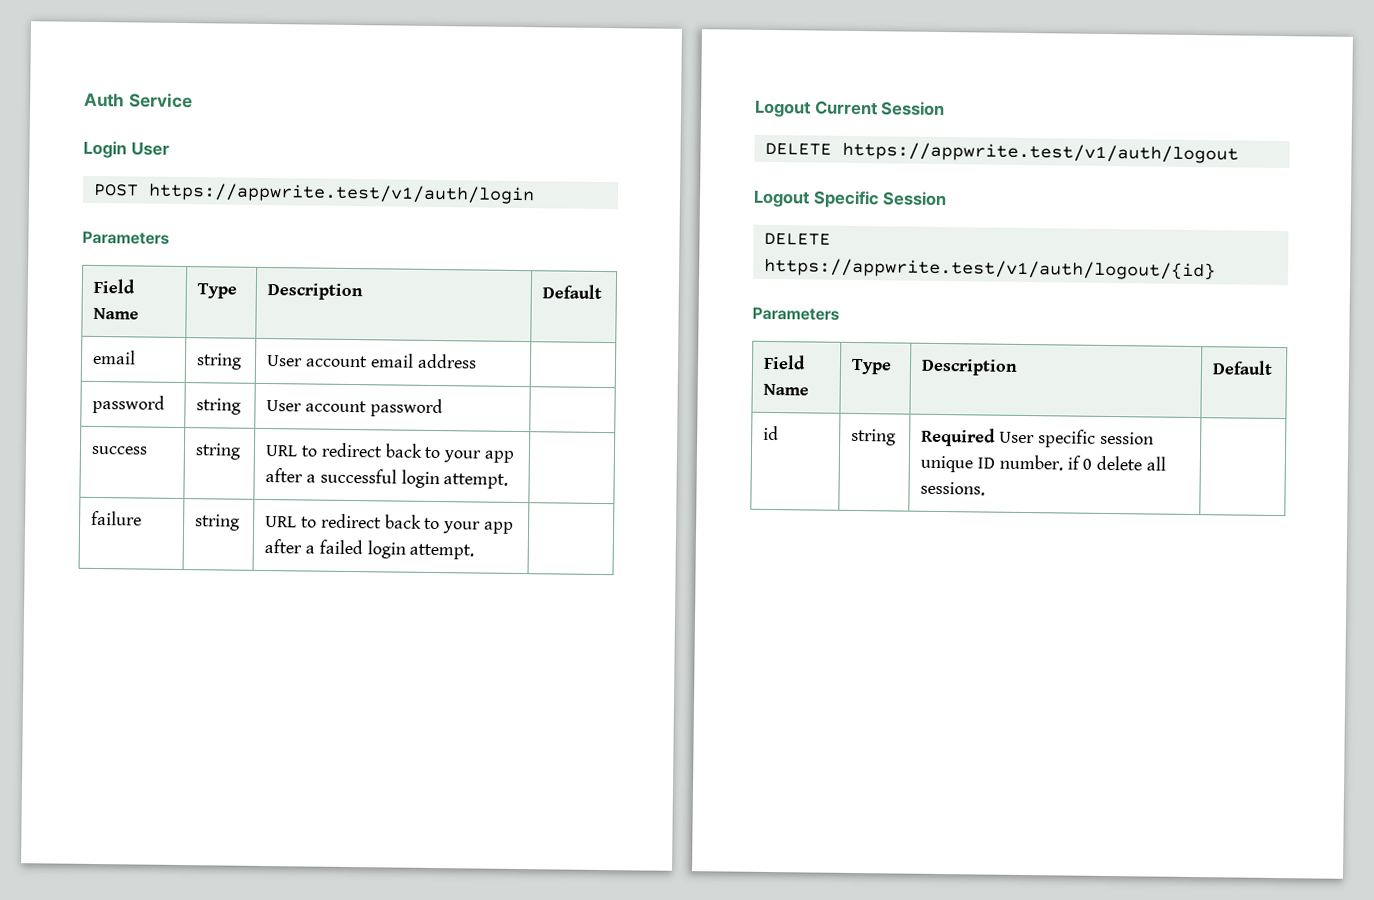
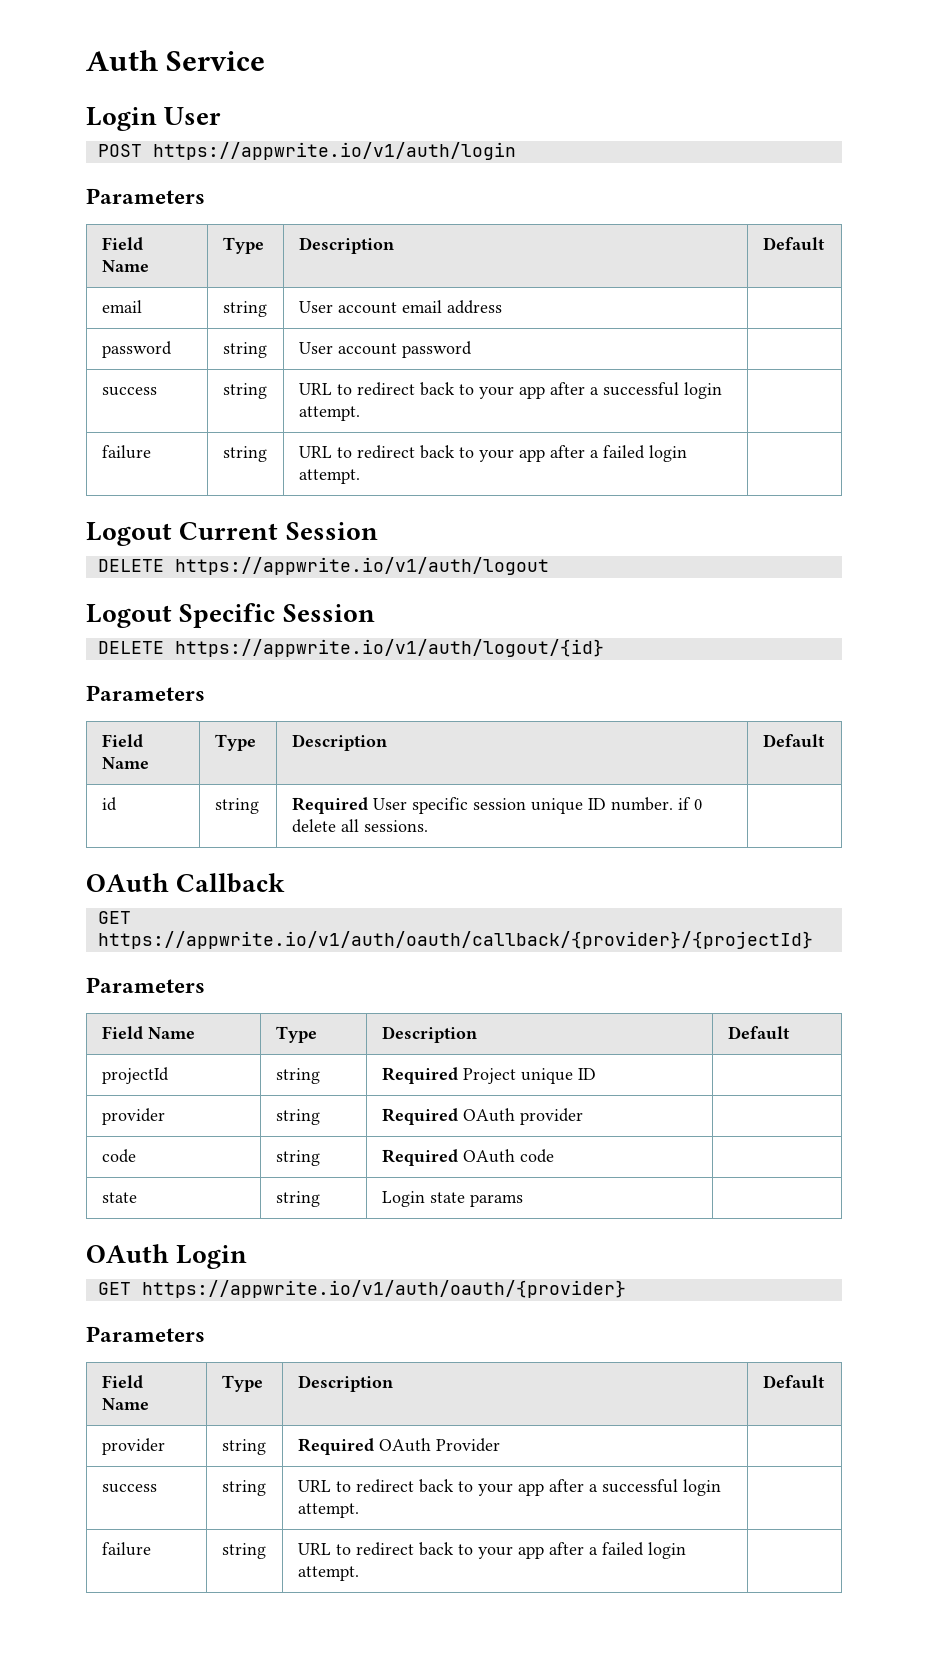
- POST https://appwrite.test/v1/auth/login
+ POST https://appwrite.io/v1/auth/login
- DELETE https://appwrite.test/v1/auth/logout
+ DELETE https://appwrite.io/v1/auth/logout
- DELETE https://appwrite.test/v1/auth/logout/{id}
+ DELETE https://appwrite.io/v1/auth/logout/{id}
+ OAuth Callback
+ GET https://appwrite.io/v1/auth/oauth/callback/{provider}/{projectId}
+ Parameters
+ Field Name | Type | Description | Default
+ projectId | string | Required Project unique ID |
+ provider | string | Required OAuth provider |
+ code | string | Required OAuth code |
+ state | string | Login state params |
+ OAuth Login
+ GET https://appwrite.io/v1/auth/oauth/{provider}
+ Parameters
+ Field Name | Type | Description | Default
+ provider | string | Required OAuth Provider |
+ success | string | URL to redirect back to your app after a successful login attempt. |
+ failure | string | URL to redirect back to your app after a failed login attempt. |

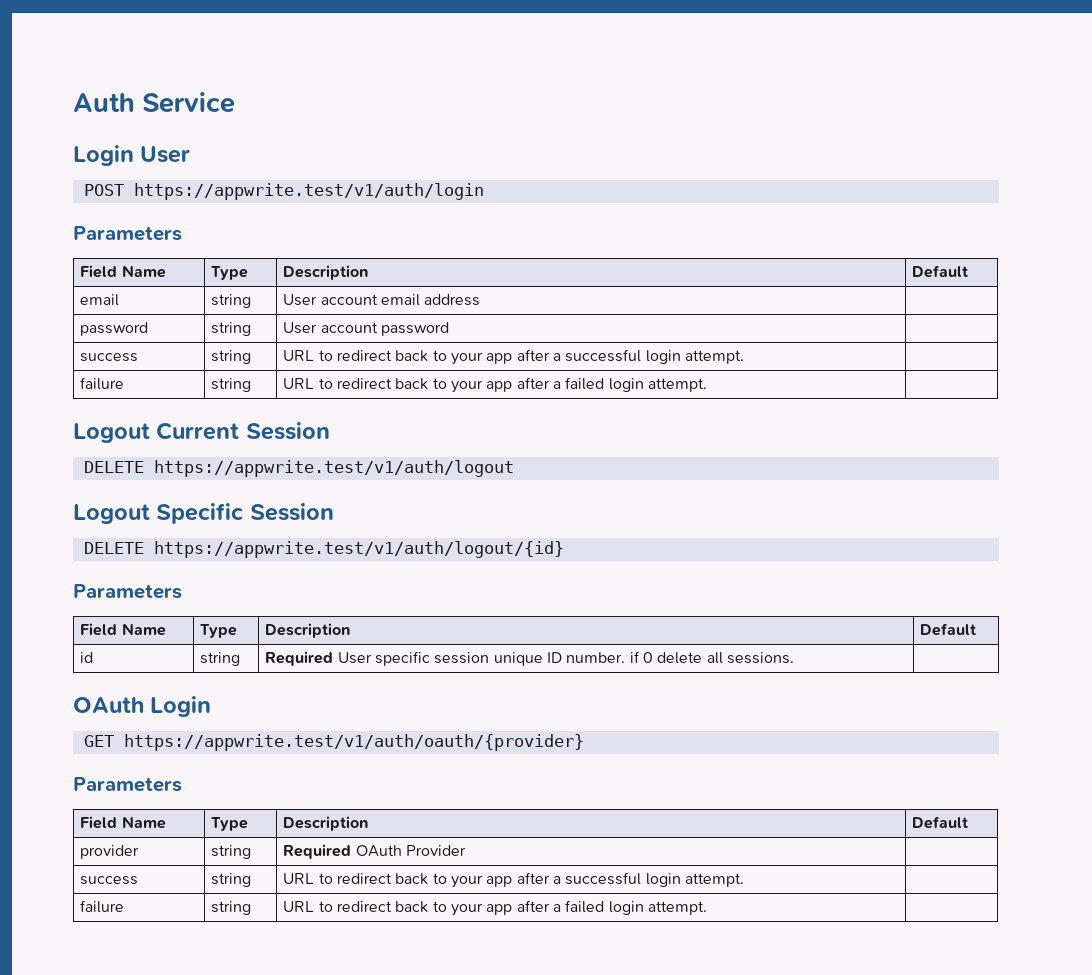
- POST https://appwrite.io/v1/auth/login
+ POST https://appwrite.test/v1/auth/login
- DELETE https://appwrite.io/v1/auth/logout
+ DELETE https://appwrite.test/v1/auth/logout
- DELETE https://appwrite.io/v1/auth/logout/{id}
+ DELETE https://appwrite.test/v1/auth/logout/{id}
- OAuth Callback
- GET https://appwrite.io/v1/auth/oauth/callback/{provider}/{projectId}
- Parameters
- Field Name | Type | Description | Default
- projectId | string | Required Project unique ID |
- provider | string | Required OAuth provider |
- code | string | Required OAuth code |
- state | string | Login state params |
- GET https://appwrite.io/v1/auth/oauth/{provider}
+ GET https://appwrite.test/v1/auth/oauth/{provider}

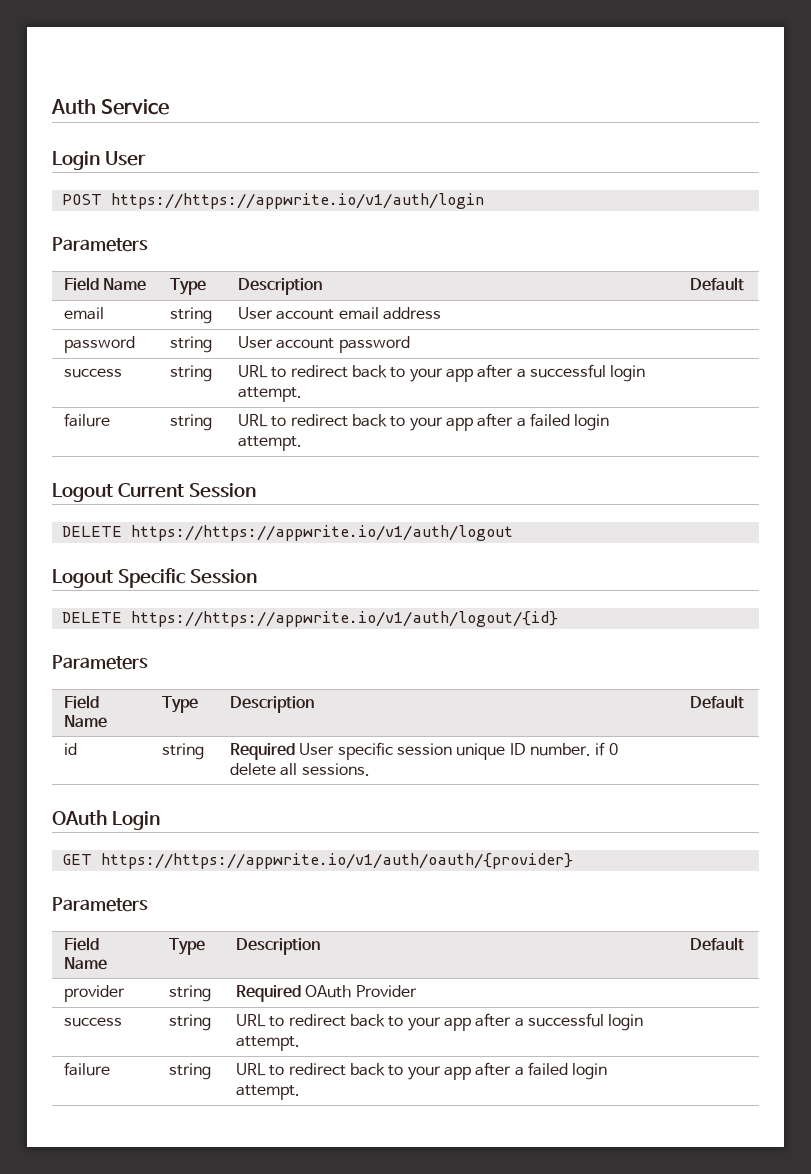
- POST https://appwrite.test/v1/auth/login
+ POST https://https://appwrite.io/v1/auth/login
- DELETE https://appwrite.test/v1/auth/logout
+ DELETE https://https://appwrite.io/v1/auth/logout
- DELETE https://appwrite.test/v1/auth/logout/{id}
+ DELETE https://https://appwrite.io/v1/auth/logout/{id}
- GET https://appwrite.test/v1/auth/oauth/{provider}
+ GET https://https://appwrite.io/v1/auth/oauth/{provider}

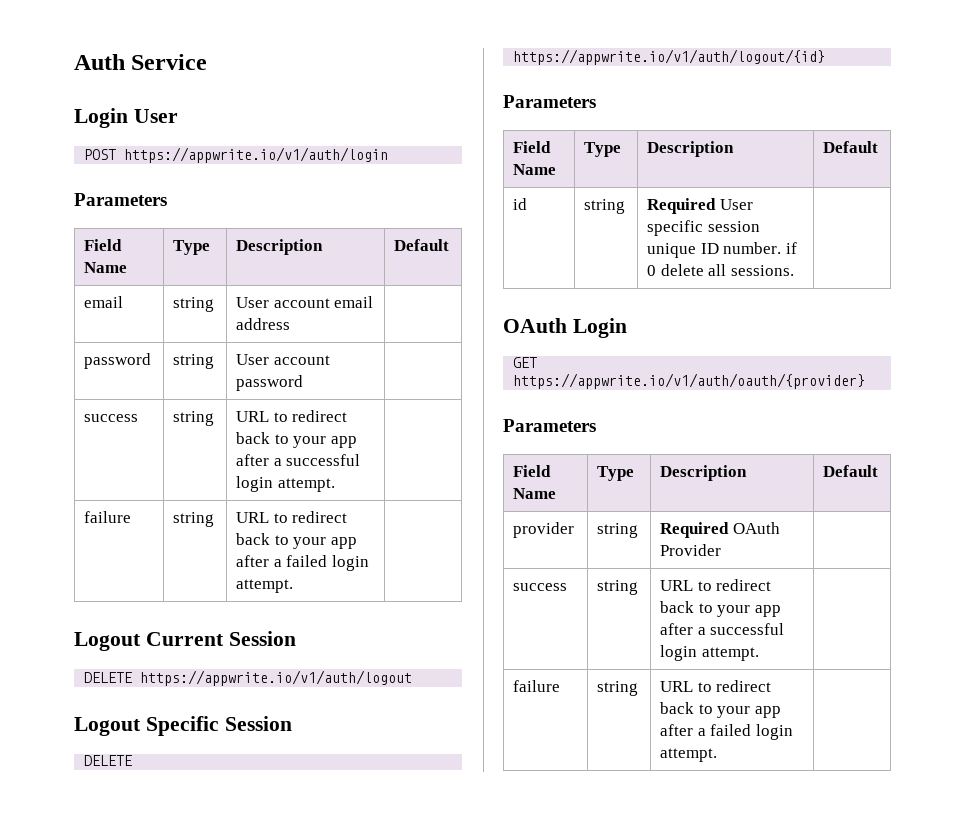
- POST https://https://appwrite.io/v1/auth/login
+ POST https://appwrite.io/v1/auth/login
- DELETE https://https://appwrite.io/v1/auth/logout
+ DELETE https://appwrite.io/v1/auth/logout
- DELETE https://https://appwrite.io/v1/auth/logout/{id}
+ DELETE https://appwrite.io/v1/auth/logout/{id}
- GET https://https://appwrite.io/v1/auth/oauth/{provider}
+ GET https://appwrite.io/v1/auth/oauth/{provider}

